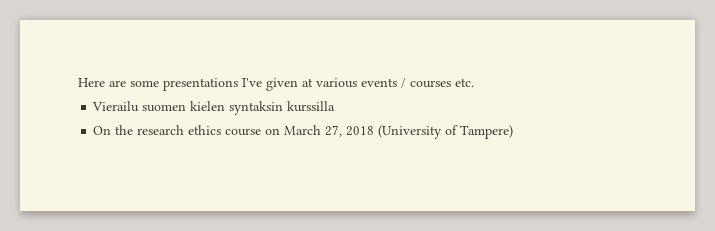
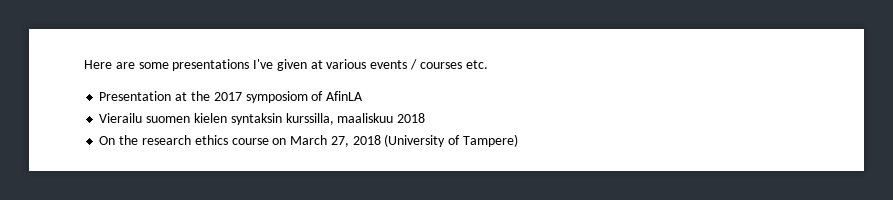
+ Presentation at the 2017 symposiom of AfinLA
- Vierailu suomen kielen syntaksin kurssilla
+ Vierailu suomen kielen syntaksin kurssilla, maaliskuu 2018

